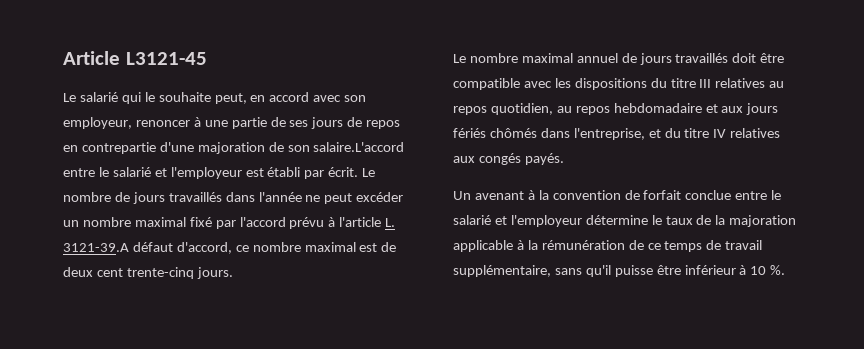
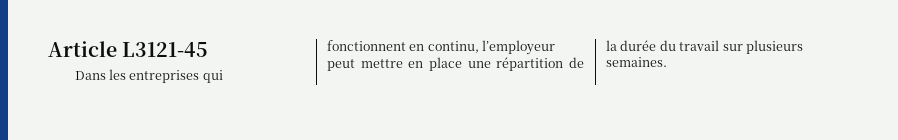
- Le salarié qui le souhaite peut, en accord avec son employeur, renoncer à une partie de ses jours de repos en contrepartie d'une majoration de son salaire.L'accord entre le salarié et l'employeur est établi par écrit. Le nombre de jours travaillés dans l'année ne peut excéder un nombre maximal fixé par l'accord prévu à l'article L. 3121-39.A défaut d'accord, ce nombre maximal est de deux cent trente-cinq jours.
- Le nombre maximal annuel de jours travaillés doit être compatible avec les dispositions du titre III relatives au repos quotidien, au repos hebdomadaire et aux jours fériés chômés dans l'entreprise, et du titre IV relatives aux congés payés.
- Un avenant à la convention de forfait conclue entre le salarié et l'employeur détermine le taux de la majoration applicable à la rémunération de ce temps de travail supplémentaire, sans qu'il puisse être inférieur à 10 %.
+ Dans les entreprises qui fonctionnent en continu, l’employeur peut mettre en place une répartition de la durée du travail sur plusieurs semaines.

